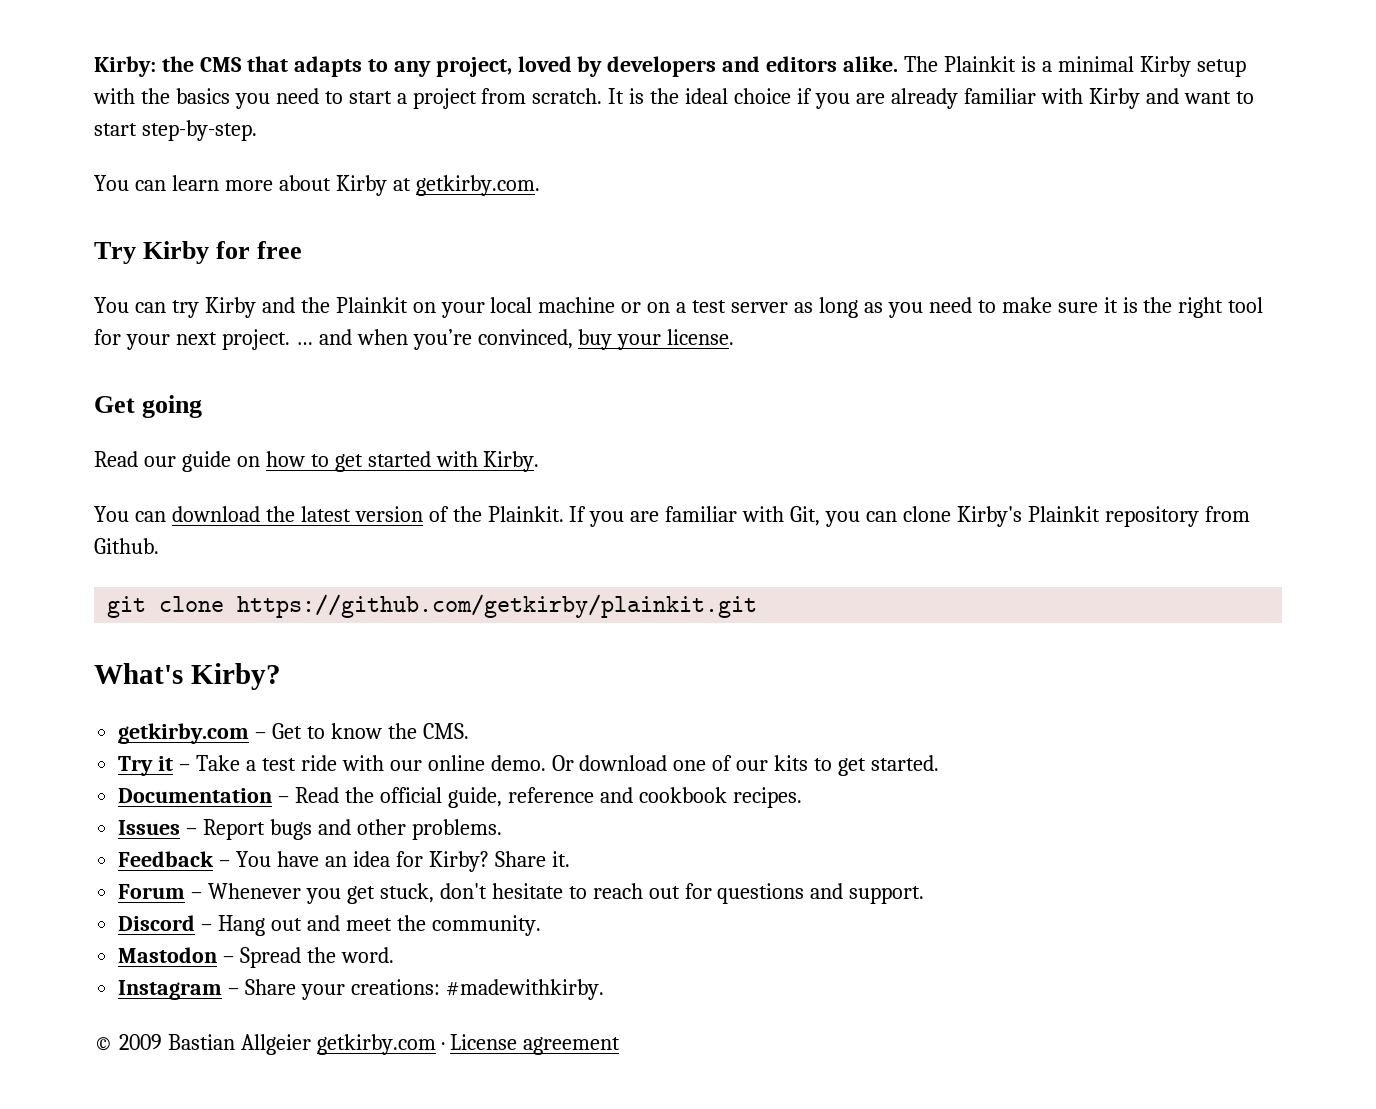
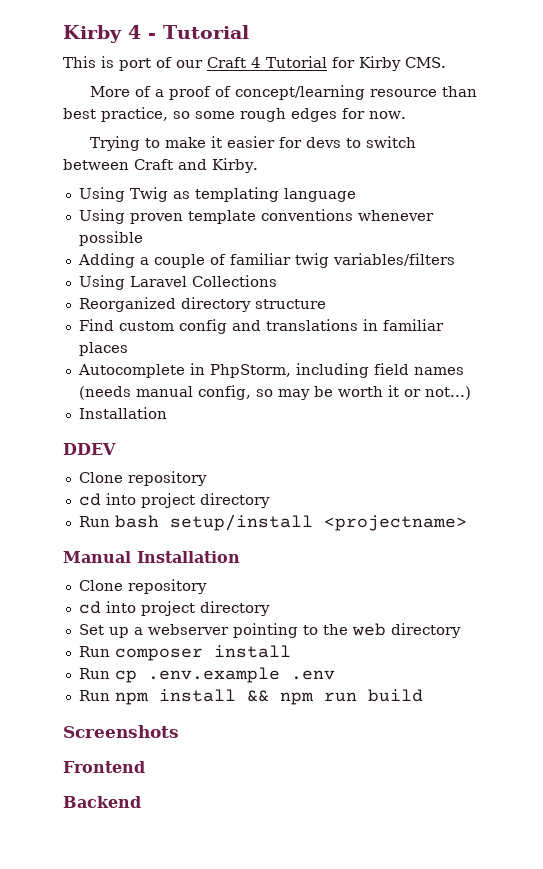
- Kirby: the CMS that adapts to any project, loved by developers and editors alike. The Plainkit is a minimal Kirby setup with the basics you need to start a project from scratch. It is the ideal choice if you are already familiar with Kirby and want to start step-by-step.
- You can learn more about Kirby at getkirby.com.
- Try Kirby for free
- You can try Kirby and the Plainkit on your local machine or on a test server as long as you need to make sure it is the right tool for your next project. … and when you’re convinced, buy your license.
- Get going
- Read our guide on how to get started with Kirby.
- You can download the latest version of the Plainkit. If you are familiar with Git, you can clone Kirby's Plainkit repository from Github.
- git clone https://github.com/getkirby/plainkit.git
- What's Kirby?
- getkirby.com – Get to know the CMS.
- Try it – Take a test ride with our online demo. Or download one of our kits to get started.
- Documentation – Read the official guide, reference and cookbook recipes.
- Issues – Report bugs and other problems.
- Feedback – You have an idea for Kirby? Share it.
- Forum – Whenever you get stuck, don't hesitate to reach out for questions and support.
- Discord – Hang out and meet the community.
- Mastodon – Spread the word.
- Instagram – Share your creations: #madewithkirby.
- © 2009 Bastian Allgeier getkirby.com · License agreement
+ Kirby 4 - Tutorial
+ This is port of our Craft 4 Tutorial for Kirby CMS.
+ More of a proof of concept/learning resource than best practice, so some rough edges for now.
+ Trying to make it easier for devs to switch between Craft and Kirby.
+ Using Twig as templating language
+ Using proven template conventions whenever possible
+ Adding a couple of familiar twig variables/filters
+ Using Laravel Collections
+ Reorganized directory structure
+ Find custom config and translations in familiar places
+ Autocomplete in PhpStorm, including field names (needs manual config, so may be worth it or not...)
+ Installation
+ DDEV
+ Clone repository
+ cd into project directory
+ Run bash setup/install <projectname>
+ Manual Installation
+ Clone repository
+ cd into project directory
+ Set up a webserver pointing to the web directory
+ Run composer install
+ Run cp .env.example .env
+ Run npm install && npm run build
+ Screenshots
+ Frontend
+ Backend

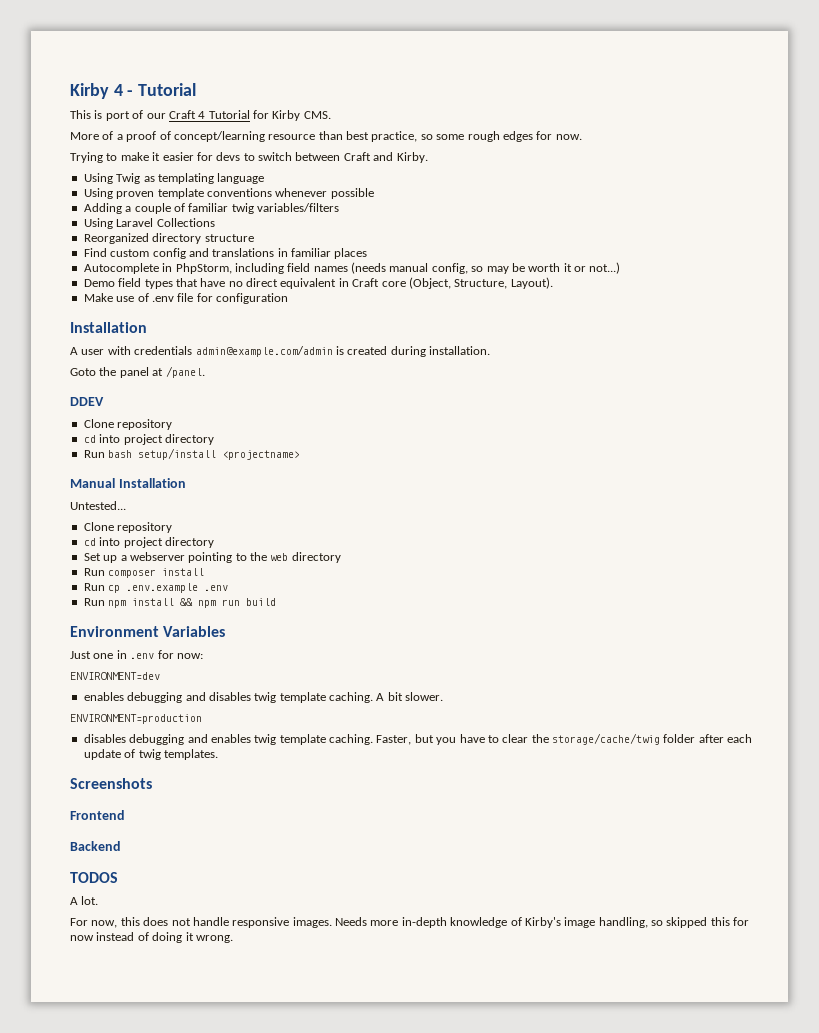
  Autocomplete in PhpStorm, including field names (needs manual config, so may be worth it or not...)
+ Demo field types that have no direct equivalent in Craft core (Object, Structure, Layout).
+ Make use of .env file for configuration
  Installation
+ A user with credentials admin@example.com/admin is created during installation.
+ Goto the panel at /panel.
+ Untested...
+ Environment Variables
+ Just one in .env for now:
+ ENVIRONMENT=dev
+ enables debugging and disables twig template caching. A bit slower.
+ ENVIRONMENT=production
+ disables debugging and enables twig template caching. Faster, but you have to clear the storage/cache/twig folder after each update of twig templates.
  Screenshots
  Frontend
  Backend
+ TODOS
+ A lot.
+ For now, this does not handle responsive images. Needs more in-depth knowledge of Kirby's image handling, so skipped this for now instead of doing it wrong.

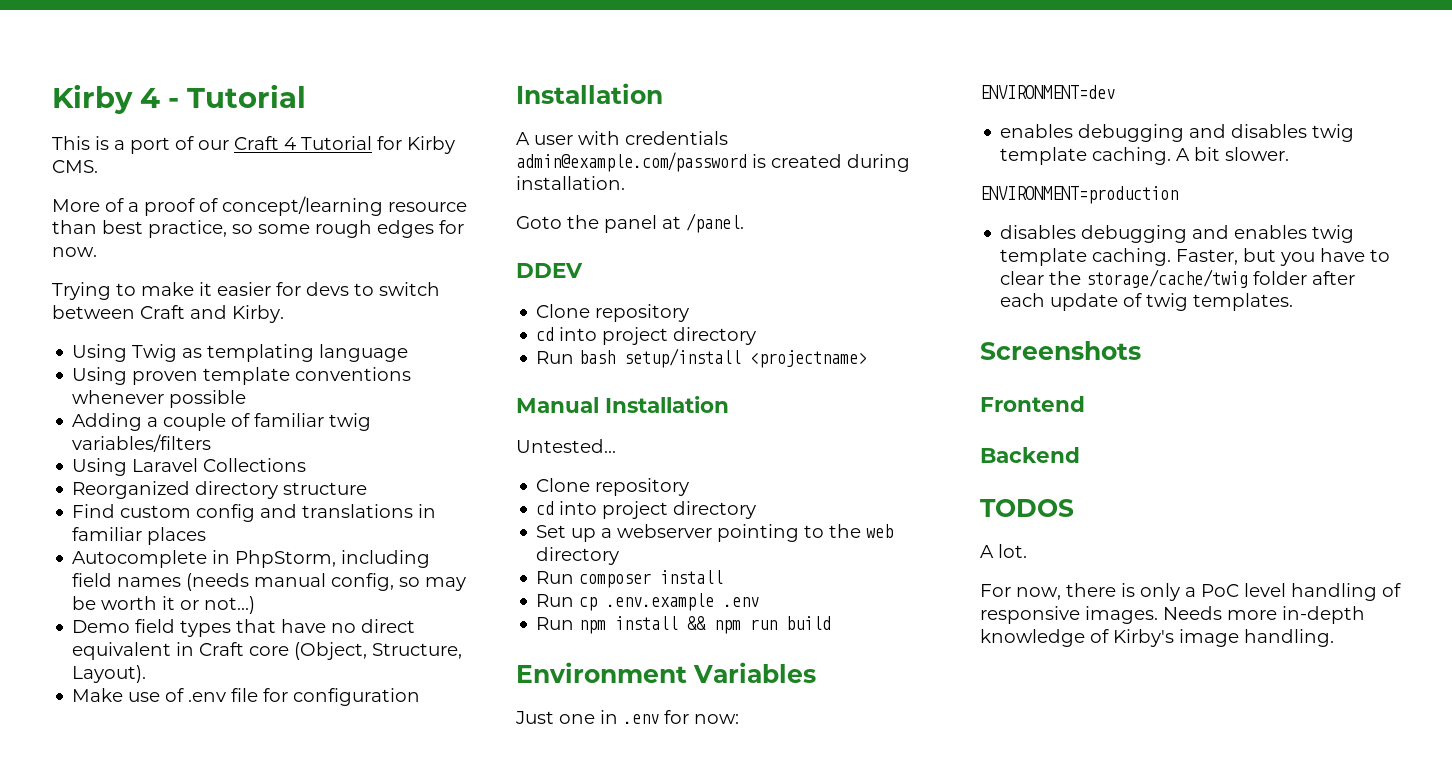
- This is port of our Craft 4 Tutorial for Kirby CMS.
+ This is a port of our Craft 4 Tutorial for Kirby CMS.
- A user with credentials admin@example.com/admin is created during installation.
+ A user with credentials admin@example.com/password is created during installation.
- For now, this does not handle responsive images.
+ For now, there is only a PoC level handling of responsive images.
- Needs more in-depth knowledge of Kirby's image handling, so skipped this for now instead of doing it wrong.
+ Needs more in-depth knowledge of Kirby's image handling.

